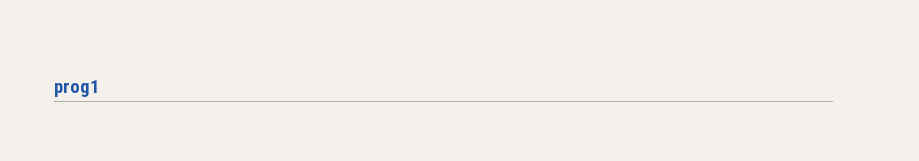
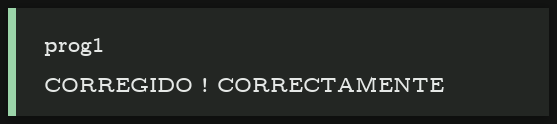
+ CORREGIDO ! CORRECTAMENTE

